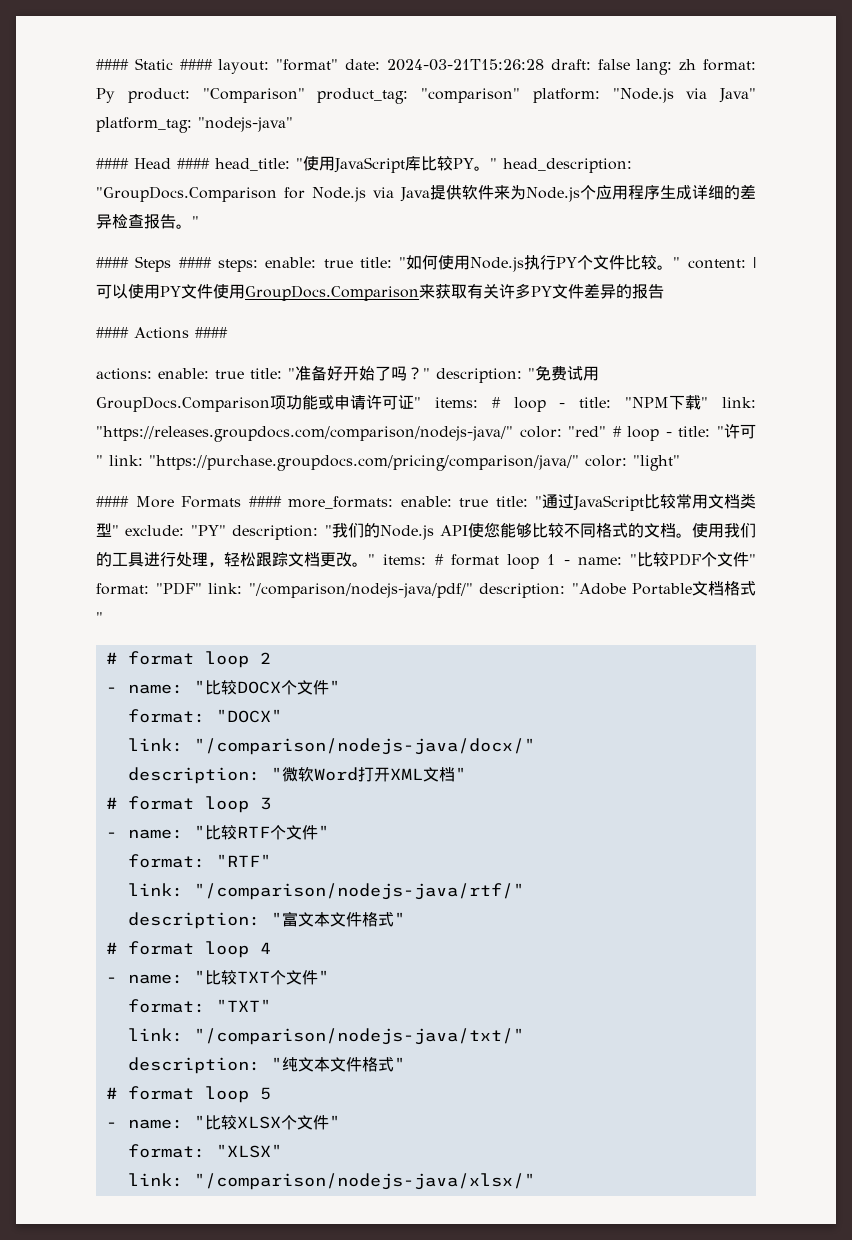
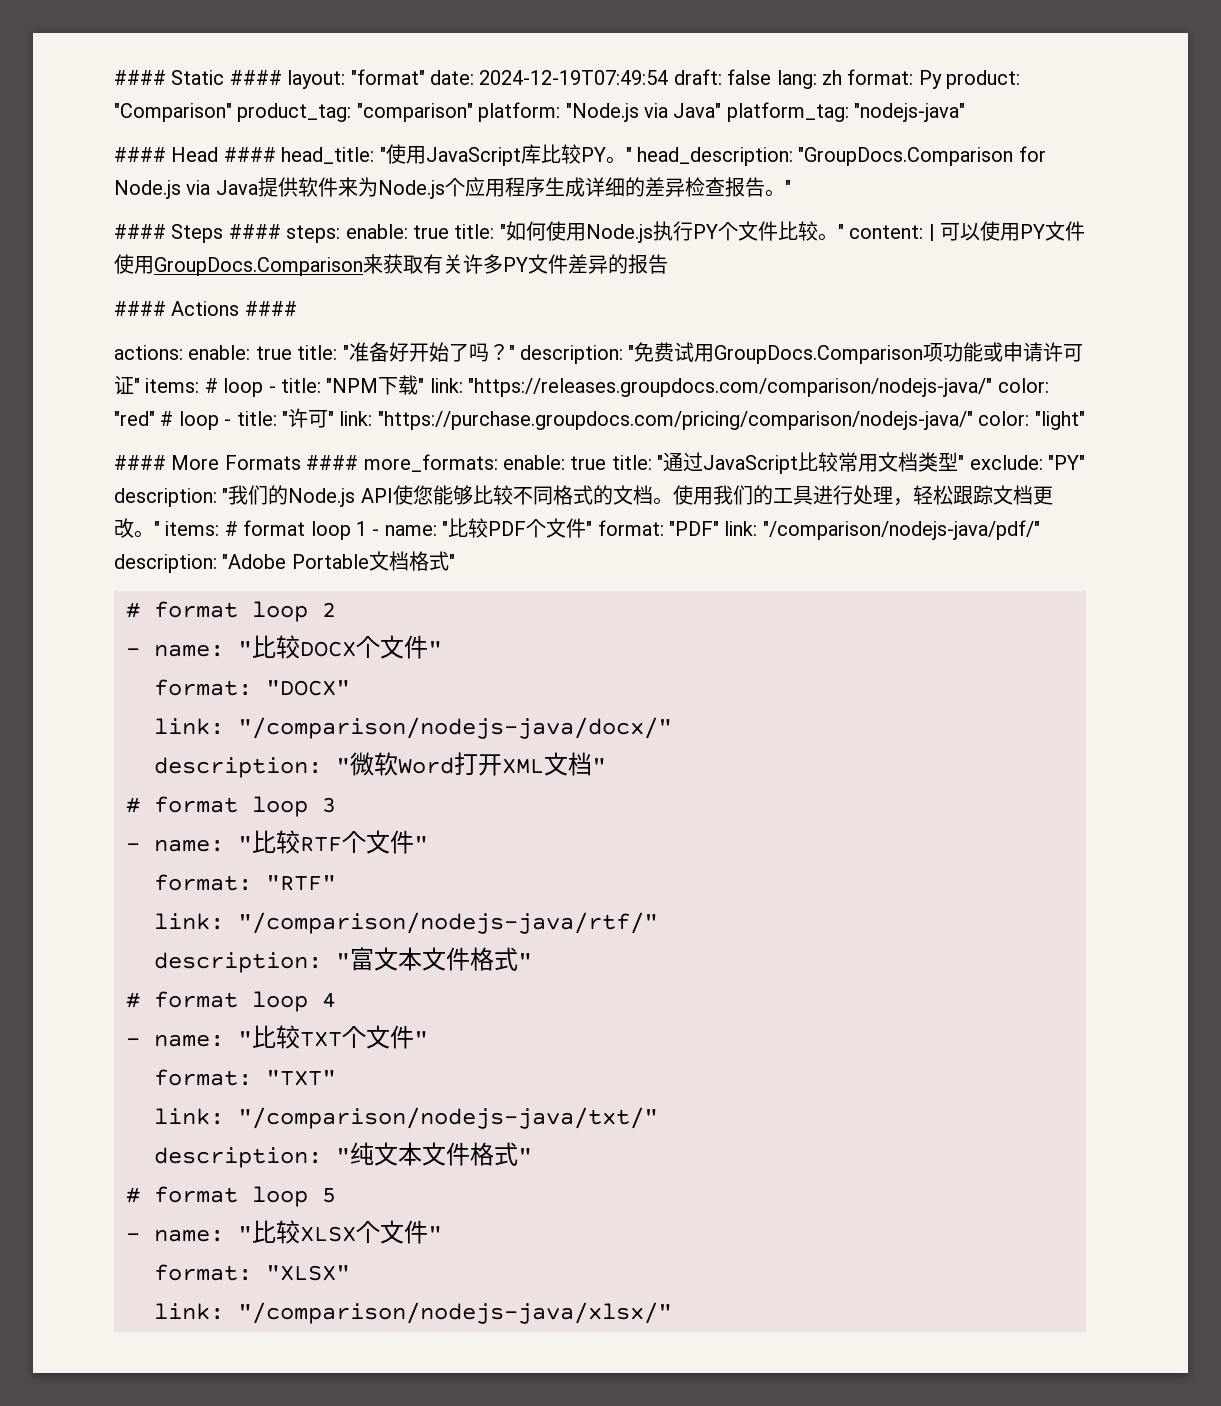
- #### Static #### layout: "format" date: 2024-03-21T15:26:28 draft: false lang: zh format: Py product: "Comparison" product_tag: "comparison" platform: "Node.js via Java" platform_tag: "nodejs-java"
+ #### Static #### layout: "format" date: 2024-12-19T07:49:54 draft: false lang: zh format: Py product: "Comparison" product_tag: "comparison" platform: "Node.js via Java" platform_tag: "nodejs-java"
- " description: "免费试用GroupDocs.Comparison项功能或申请许可证" items: # loop - title: "NPM下载" link: "https://releases.groupdocs.com/comparison/nodejs-java/" color: "red" # loop - title: "许可" link: "https://purchase.groupdocs.com/pricing/comparison/java/" color: "light"
+ " description: "免费试用GroupDocs.Comparison项功能或申请许可证" items: # loop - title: "NPM下载" link: "https://releases.groupdocs.com/comparison/nodejs-java/" color: "red" # loop - title: "许可" link: "https://purchase.groupdocs.com/pricing/comparison/nodejs-java/" color: "light"

